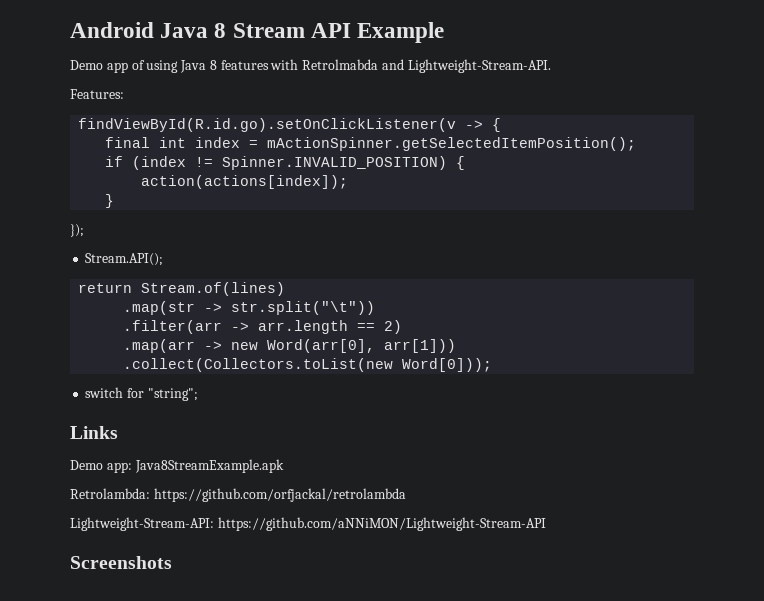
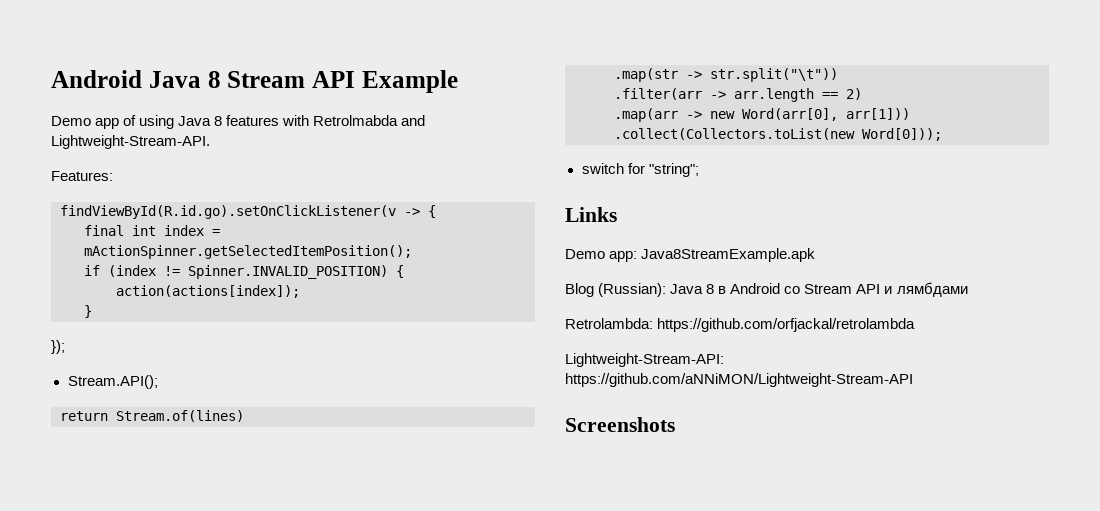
+ Blog (Russian): Java 8 в Android со Stream API и лямбдами

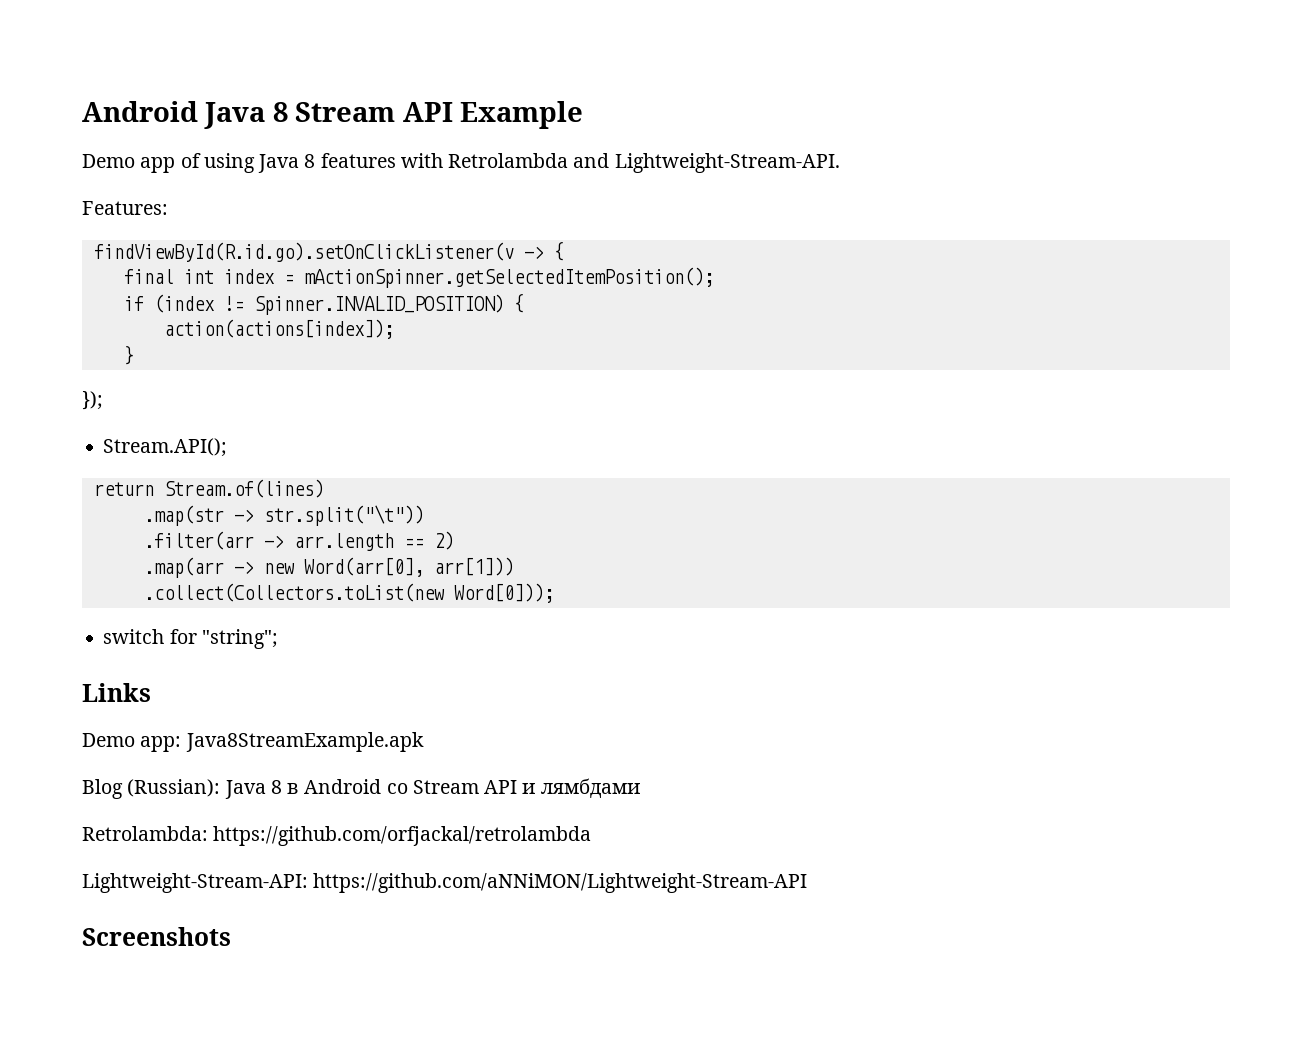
- Demo app of using Java 8 features with Retrolmabda and Lightweight-Stream-API.
+ Demo app of using Java 8 features with Retrolambda and Lightweight-Stream-API.

